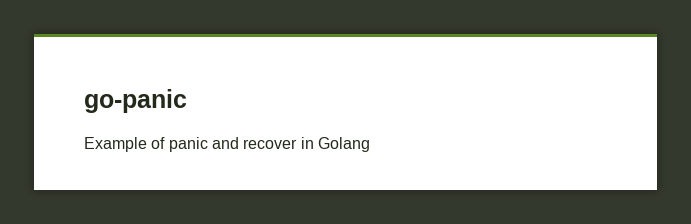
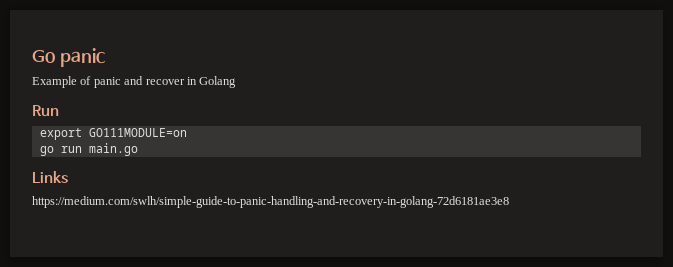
- go-panic
+ Go panic
+ Run
+ export GO111MODULE=on
+ go run main.go
+ Links
+ https://medium.com/swlh/simple-guide-to-panic-handling-and-recovery-in-golang-72d6181ae3e8

